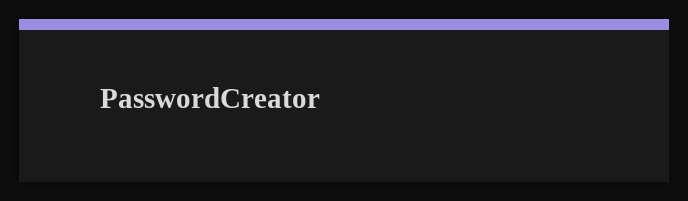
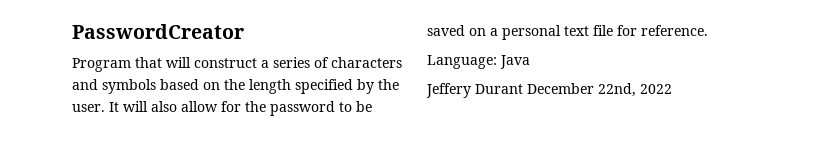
+ Program that will construct a series of characters and symbols based on the length specified by the user. It will also allow for the password to be saved on a personal text file for reference.
+ Language: Java
+ Jeffery Durant December 22nd, 2022

